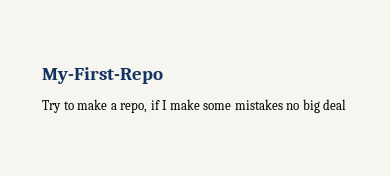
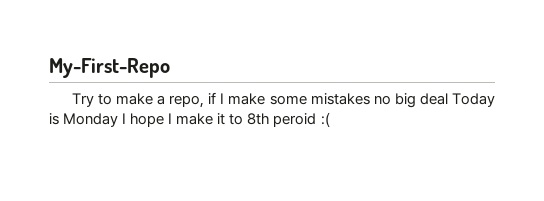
- Try to make a repo, if I make some mistakes no big deal
+ Try to make a repo, if I make some mistakes no big deal Today is Monday I hope I make it to 8th peroid :(

